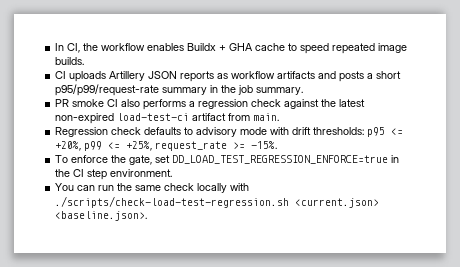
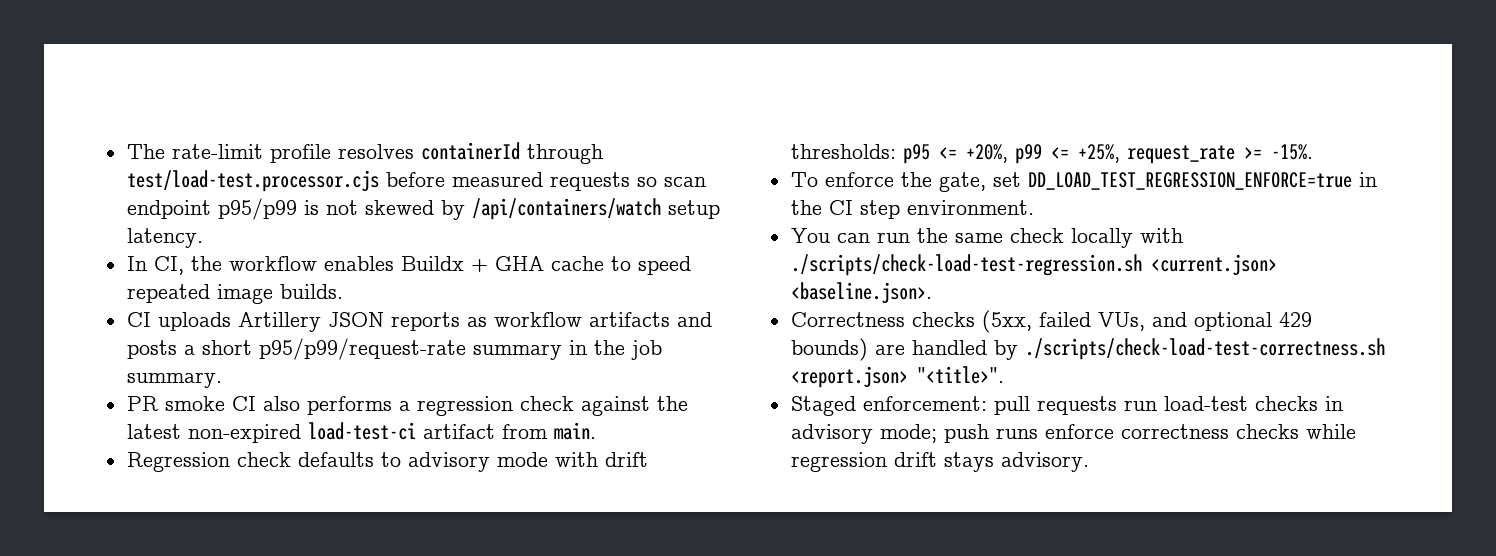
+ The rate-limit profile resolves containerId through test/load-test.processor.cjs before measured requests so scan endpoint p95/p99 is not skewed by /api/containers/watch setup latency.
+ Correctness checks (5xx, failed VUs, and optional 429 bounds) are handled by ./scripts/check-load-test-correctness.sh <report.json> "<title>".
+ Staged enforcement: pull requests run load-test checks in advisory mode; push runs enforce correctness checks while regression drift stays advisory.

